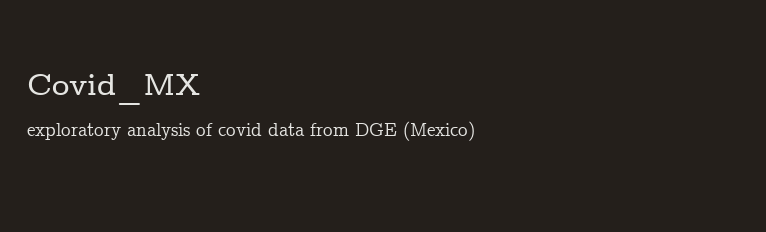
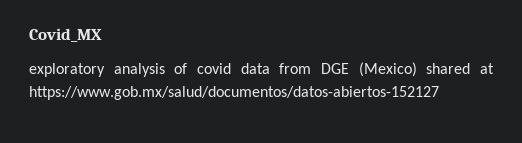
- exploratory analysis of covid data from DGE (Mexico)
+ exploratory analysis of covid data from DGE (Mexico) shared at https://www.gob.mx/salud/documentos/datos-abiertos-152127

